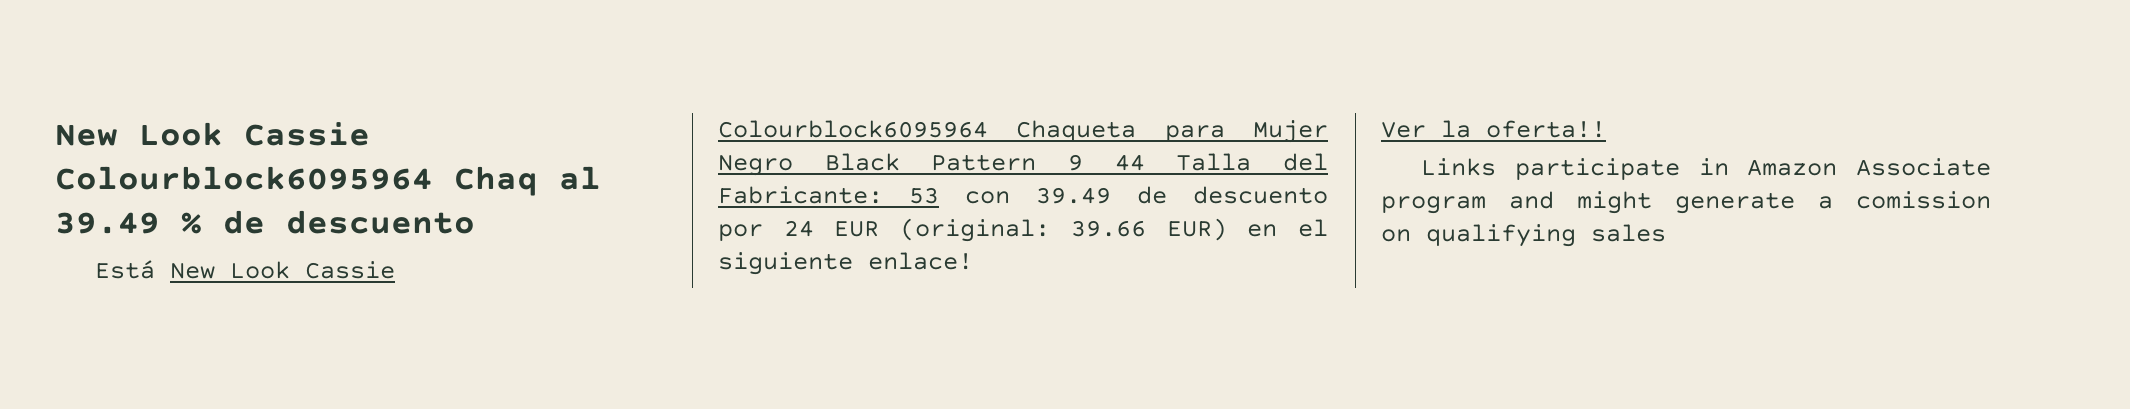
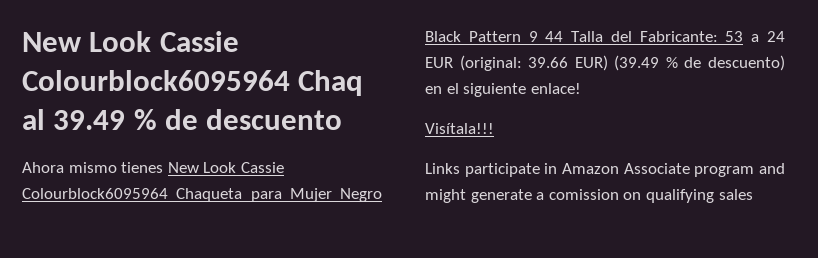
- Está New Look Cassie Colourblock6095964 Chaqueta para Mujer Negro Black Pattern 9 44 Talla del Fabricante: 53 con 39.49 de descuento por 24 EUR (original: 39.66 EUR) en el siguiente enlace!
+ Ahora mismo tienes New Look Cassie Colourblock6095964 Chaqueta para Mujer Negro Black Pattern 9 44 Talla del Fabricante: 53 a 24 EUR (original: 39.66 EUR) (39.49 % de descuento) en el siguiente enlace!
- Ver la oferta!!
+ Visítala!!!

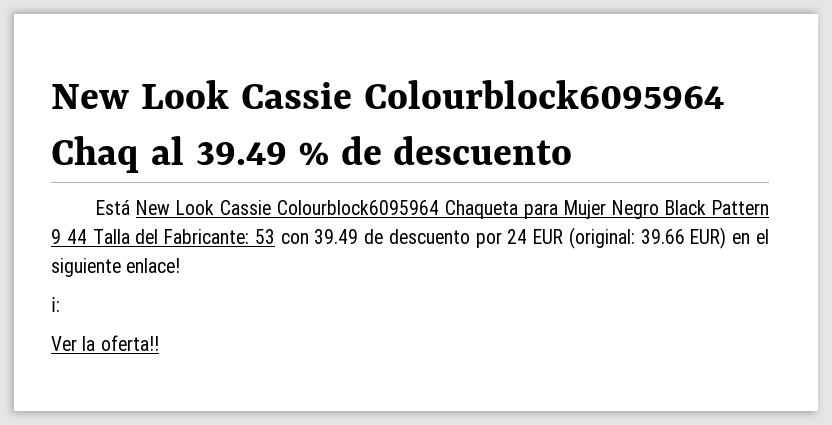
- Ahora mismo tienes New Look Cassie Colourblock6095964 Chaqueta para Mujer Negro Black Pattern 9 44 Talla del Fabricante: 53 a 24 EUR (original: 39.66 EUR) (39.49 % de descuento) en el siguiente enlace!
+ Está New Look Cassie Colourblock6095964 Chaqueta para Mujer Negro Black Pattern 9 44 Talla del Fabricante: 53 con 39.49 de descuento por 24 EUR (original: 39.66 EUR) en el siguiente enlace!
- Visítala!!!
- Links participate in Amazon Associate program and might generate a comission on qualifying sales
+ ℹ:
+ Ver la oferta!!

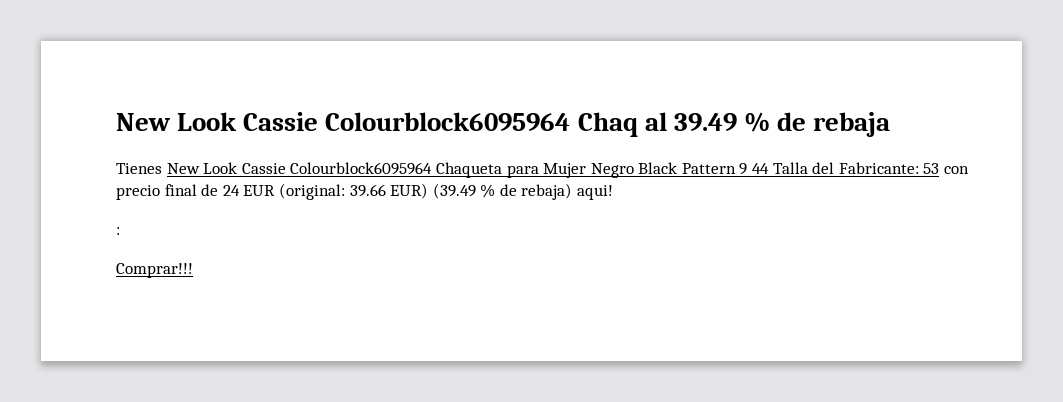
- New Look Cassie Colourblock6095964 Chaq al 39.49 % de descuento
- Está New Look Cassie Colourblock6095964 Chaqueta para Mujer Negro Black Pattern 9 44 Talla del Fabricante: 53 con 39.49 de descuento por 24 EUR (original: 39.66 EUR) en el siguiente enlace!
- ℹ:
- Ver la oferta!!
+ New Look Cassie Colourblock6095964 Chaq al 39.49 % de rebaja
+ Tienes New Look Cassie Colourblock6095964 Chaqueta para Mujer Negro Black Pattern 9 44 Talla del Fabricante: 53 con precio final de 24 EUR (original: 39.66 EUR) (39.49 % de rebaja) aqui!
+ :
+ Comprar!!!

